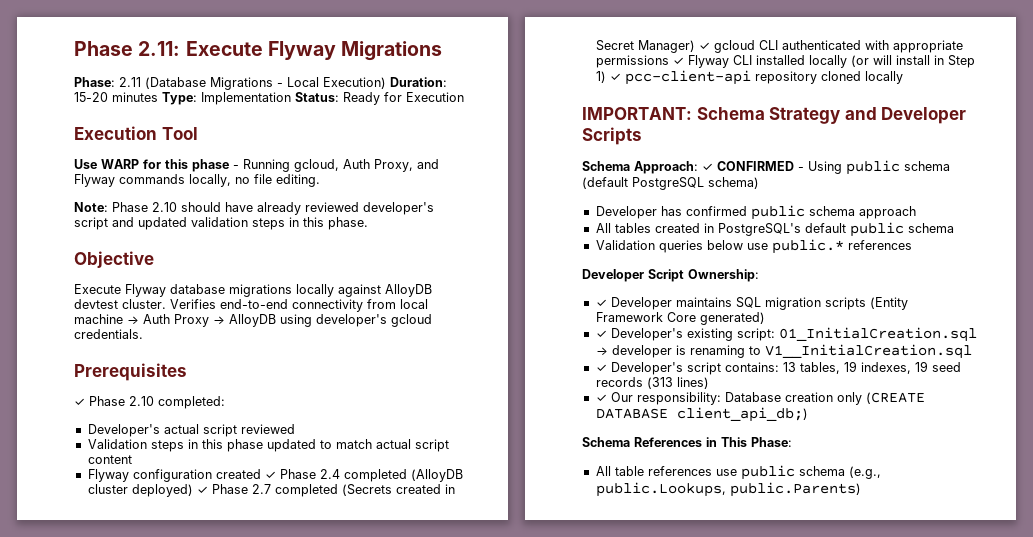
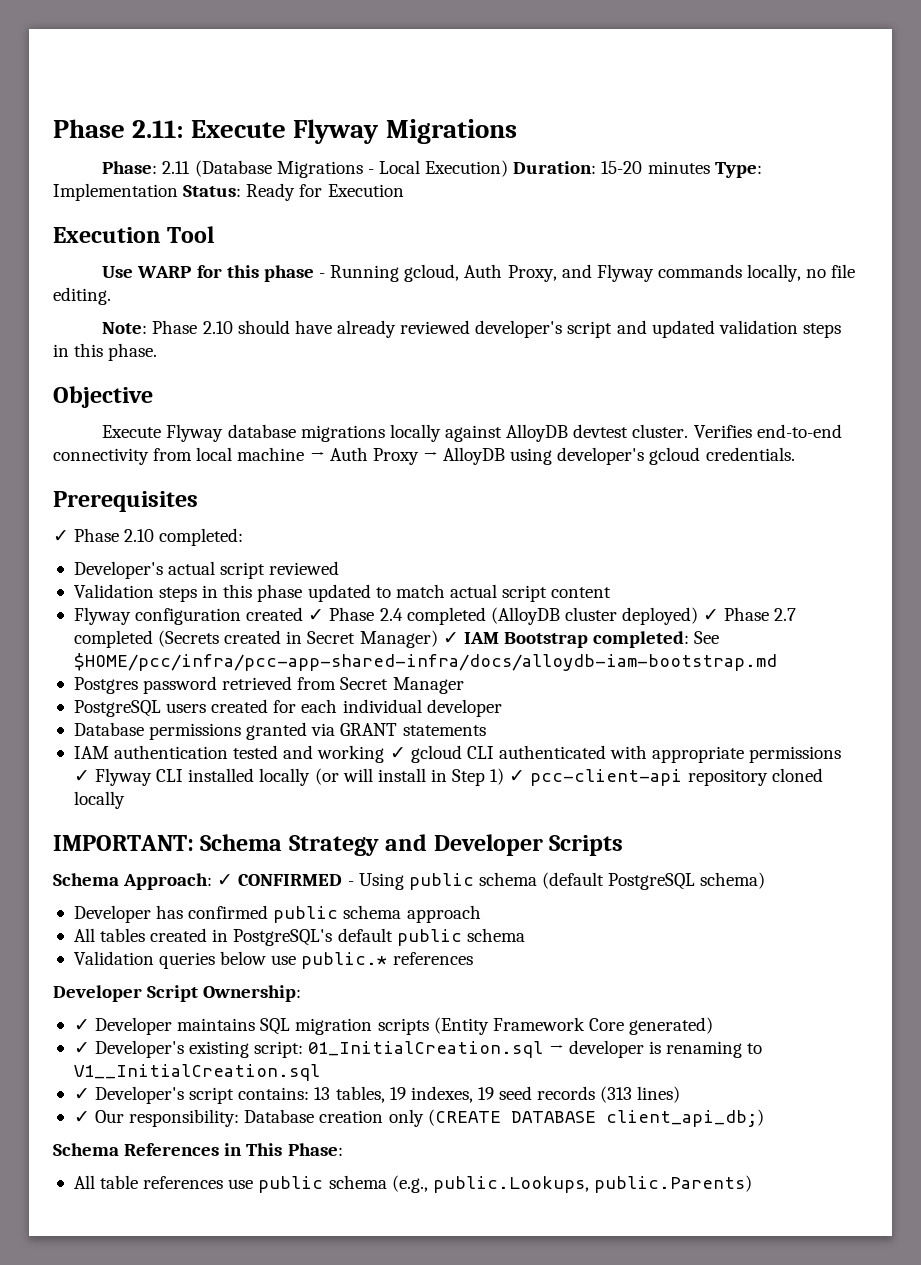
- Flyway configuration created ✓ Phase 2.4 completed (AlloyDB cluster deployed) ✓ Phase 2.7 completed (Secrets created in Secret Manager) ✓ gcloud CLI authenticated with appropriate permissions ✓ Flyway CLI installed locally (or will install in Step 1) ✓ pcc-client-api repository cloned locally
+ Flyway configuration created ✓ Phase 2.4 completed (AlloyDB cluster deployed) ✓ Phase 2.7 completed (Secrets created in Secret Manager) ✓ IAM Bootstrap completed: See $HOME/pcc/infra/pcc-app-shared-infra/docs/alloydb-iam-bootstrap.md
+ Postgres password retrieved from Secret Manager
+ PostgreSQL users created for each individual developer
+ Database permissions granted via GRANT statements
+ IAM authentication tested and working ✓ gcloud CLI authenticated with appropriate permissions ✓ Flyway CLI installed locally (or will install in Step 1) ✓ pcc-client-api repository cloned locally

